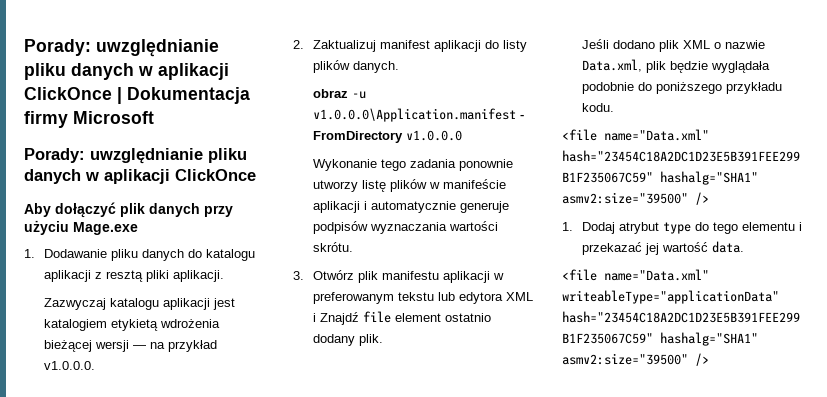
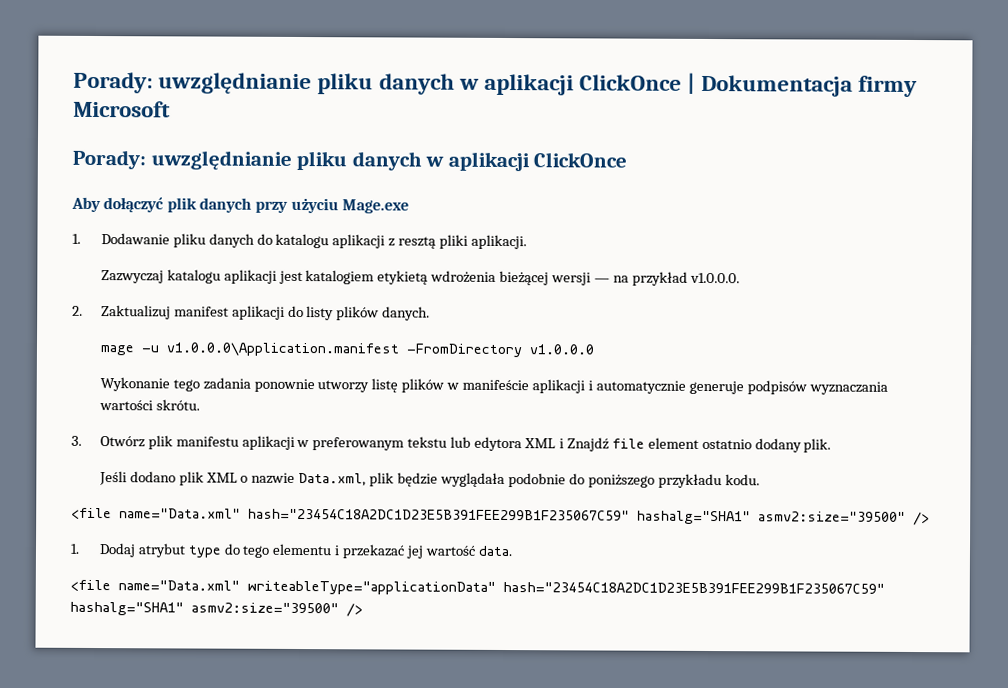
- obraz -u v1.0.0.0\Application.manifest - FromDirectory v1.0.0.0
+ mage -u v1.0.0.0\Application.manifest -FromDirectory v1.0.0.0

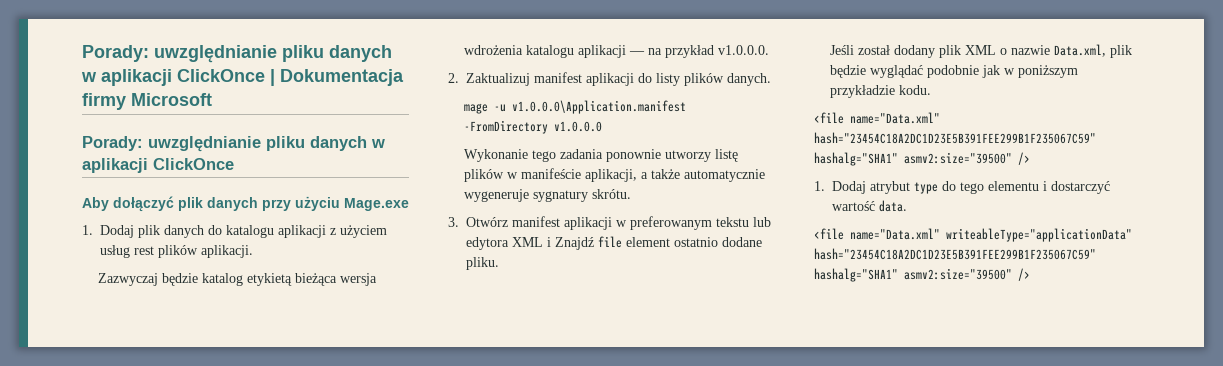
- 1. Dodawanie pliku danych do katalogu aplikacji z resztą pliki aplikacji.
- Zazwyczaj katalogu aplikacji jest katalogiem etykietą wdrożenia bieżącej wersji — na przykład v1.0.0.0.
+ 1. Dodaj plik danych do katalogu aplikacji z użyciem usług rest plików aplikacji.
+ Zazwyczaj będzie katalog etykietą bieżąca wersja wdrożenia katalogu aplikacji — na przykład v1.0.0.0.
- Wykonanie tego zadania ponownie utworzy listę plików w manifeście aplikacji i automatycznie generuje podpisów wyznaczania wartości skrótu.
+ Wykonanie tego zadania ponownie utworzy listę plików w manifeście aplikacji, a także automatycznie wygeneruje sygnatury skrótu.
- 3. Otwórz plik manifestu aplikacji w preferowanym tekstu lub edytora XML i Znajdź file element ostatnio dodany plik.
+ 3. Otwórz manifest aplikacji w preferowanym tekstu lub edytora XML i Znajdź file element ostatnio dodane pliku.
- Jeśli dodano plik XML o nazwie Data.xml, plik będzie wyglądała podobnie do poniższego przykładu kodu.
+ Jeśli został dodany plik XML o nazwie Data.xml, plik będzie wyglądać podobnie jak w poniższym przykładzie kodu.
- 1. Dodaj atrybut type do tego elementu i przekazać jej wartość data.
+ 1. Dodaj atrybut type do tego elementu i dostarczyć wartość data.

